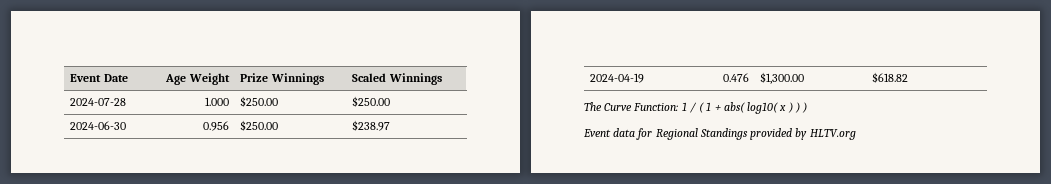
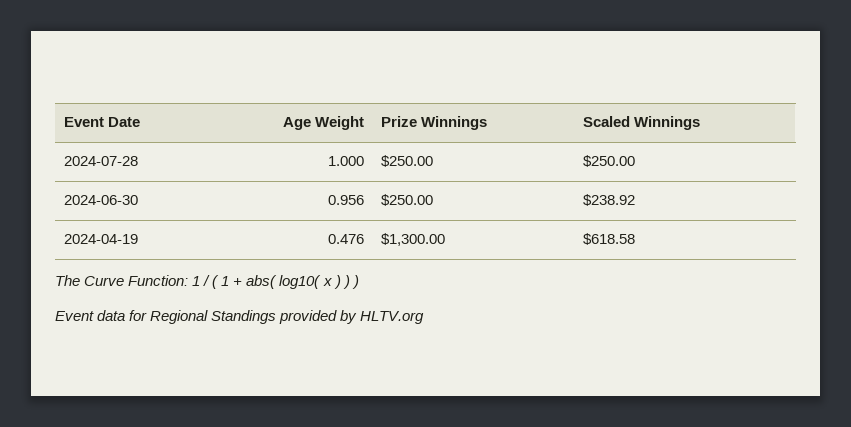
- 2024-06-30 | 0.956 | $250.00 | $238.97
+ 2024-06-30 | 0.956 | $250.00 | $238.92
- 2024-04-19 | 0.476 | $1,300.00 | $618.82
+ 2024-04-19 | 0.476 | $1,300.00 | $618.58

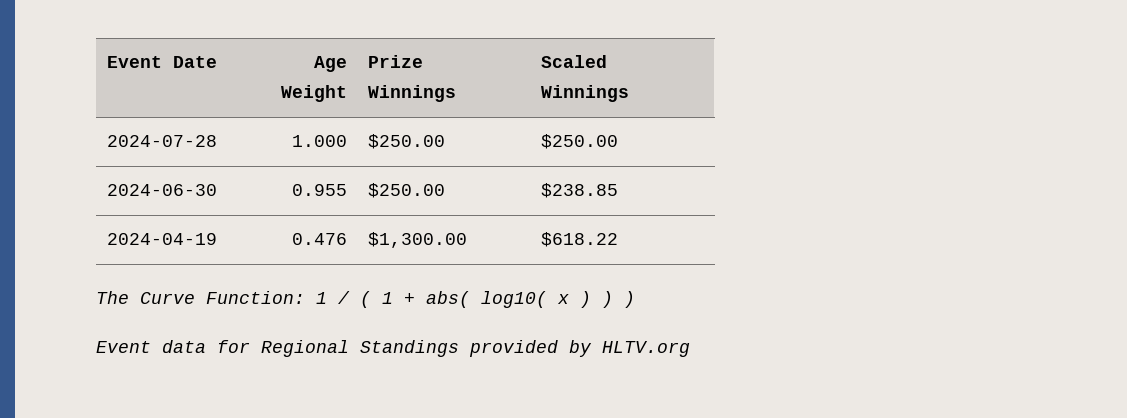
- 2024-06-30 | 0.956 | $250.00 | $238.92
+ 2024-06-30 | 0.955 | $250.00 | $238.85
- 2024-04-19 | 0.476 | $1,300.00 | $618.58
+ 2024-04-19 | 0.476 | $1,300.00 | $618.22

